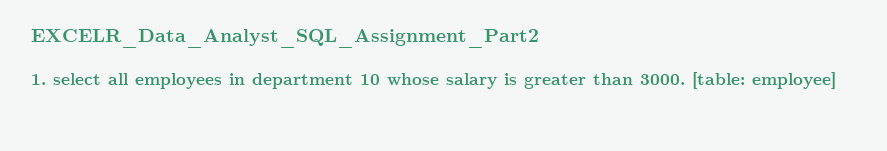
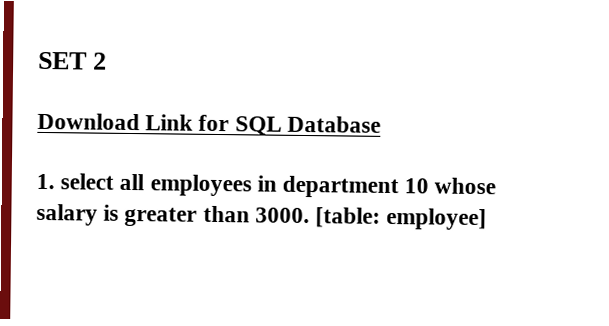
- EXCELR_Data_Analyst_SQL_Assignment_Part2
+ SET 2
+ Download Link for SQL Database

